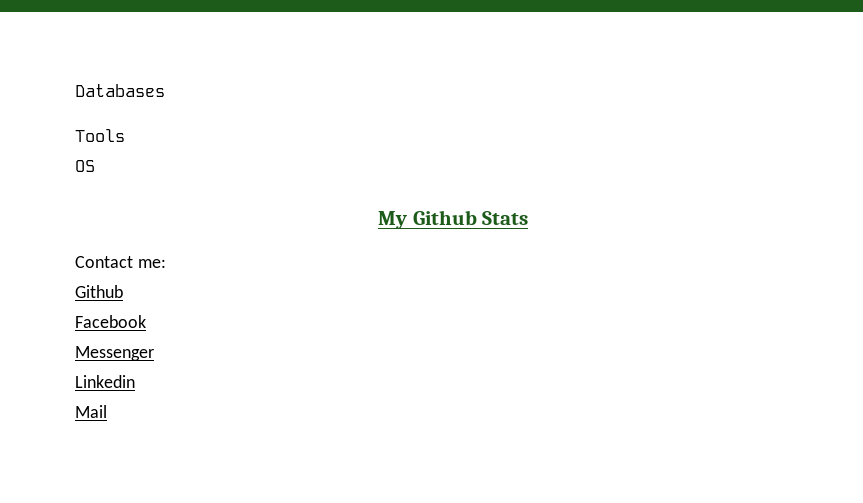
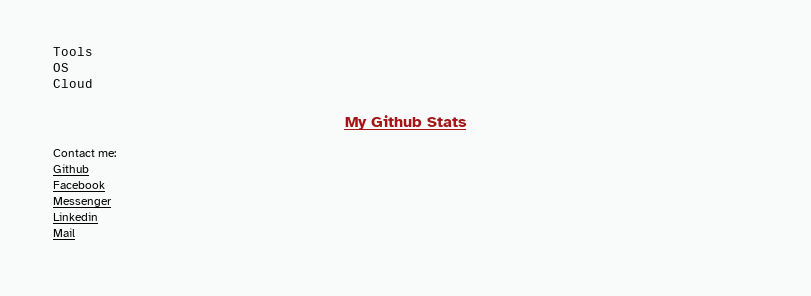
- Databases
+ Cloud

